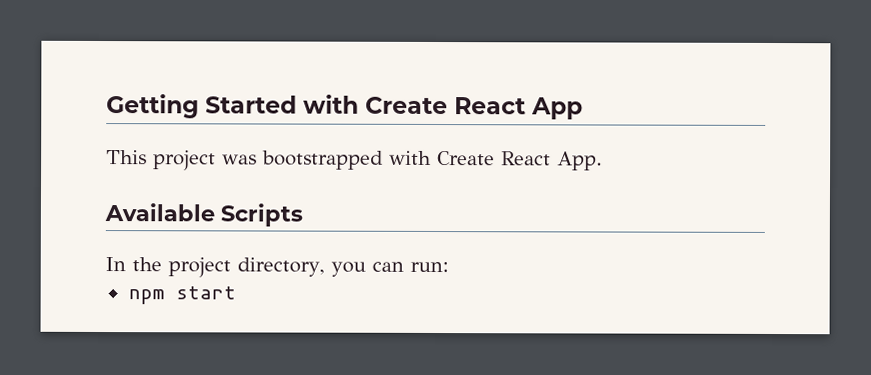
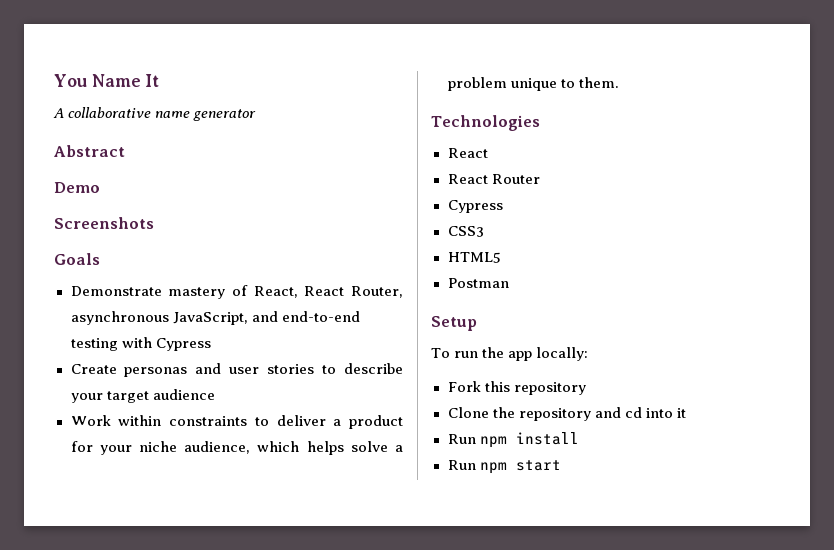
- Getting Started with Create React App
- This project was bootstrapped with Create React App.
- Available Scripts
- In the project directory, you can run:
- npm start
+ You Name It
+ A collaborative name generator
+ Abstract
+ Demo
+ Screenshots
+ Goals
+ Demonstrate mastery of React, React Router, asynchronous JavaScript, and end-to-end testing with Cypress
+ Create personas and user stories to describe your target audience
+ Work within constraints to deliver a product for your niche audience, which helps solve a problem unique to them.
+ Technologies
+ React
+ React Router
+ Cypress
+ CSS3
+ HTML5
+ Postman
+ Setup
+ To run the app locally:
+ Fork this repository
+ Clone the repository and cd into it
+ Run npm install
+ Run npm start

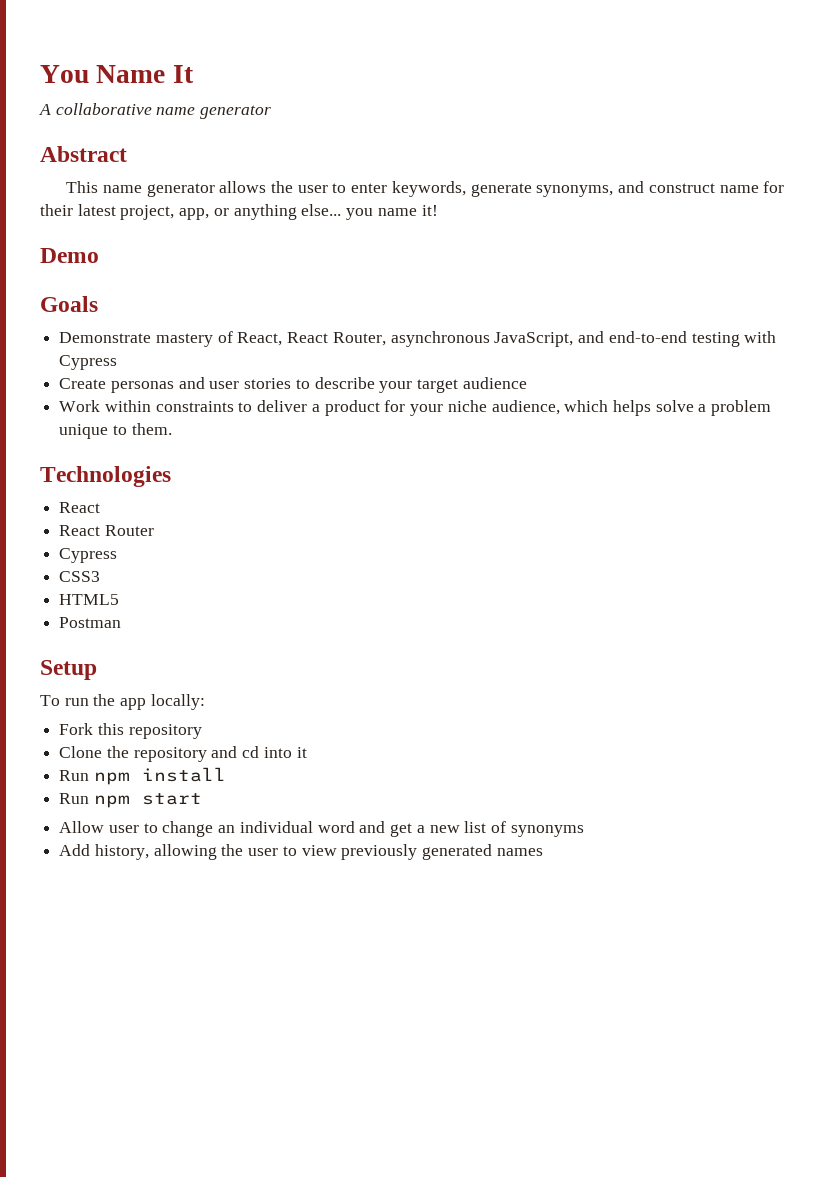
+ This name generator allows the user to enter keywords, generate synonyms, and construct name for their latest project, app, or anything else... you name it!
- Screenshots
+ Allow user to change an individual word and get a new list of synonyms
+ Add history, allowing the user to view previously generated names

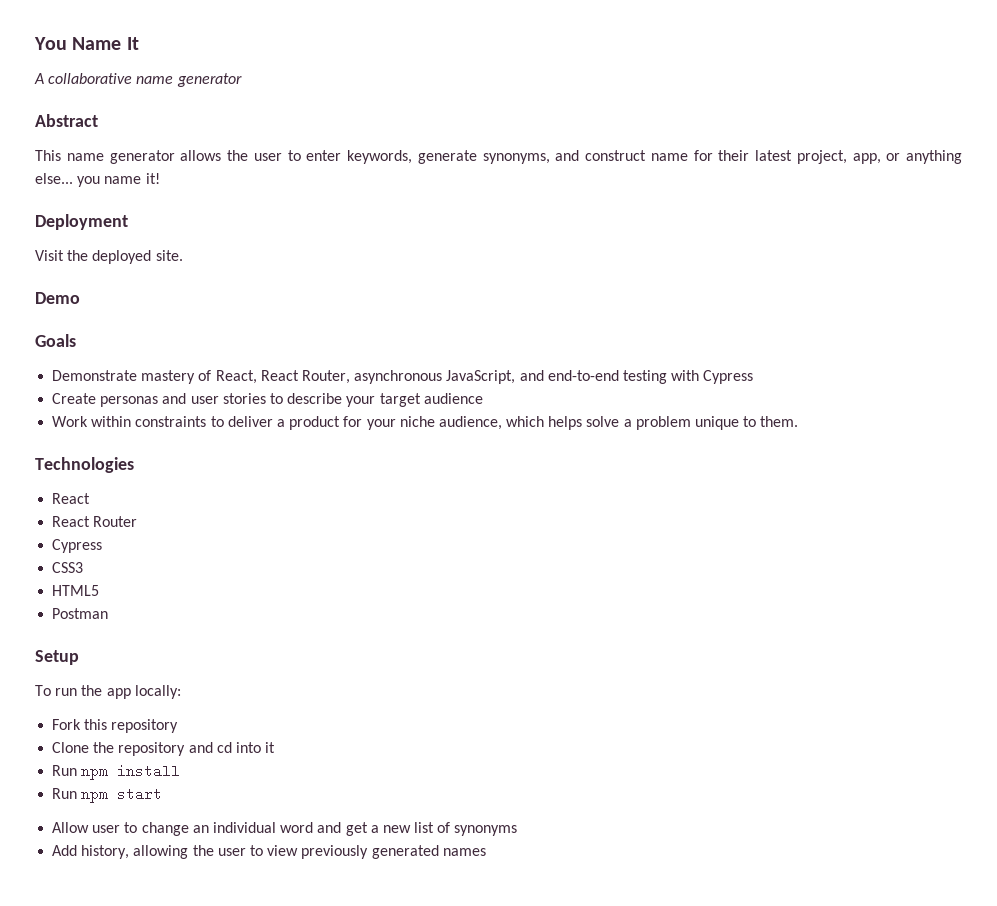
+ Deployment
+ Visit the deployed site.

